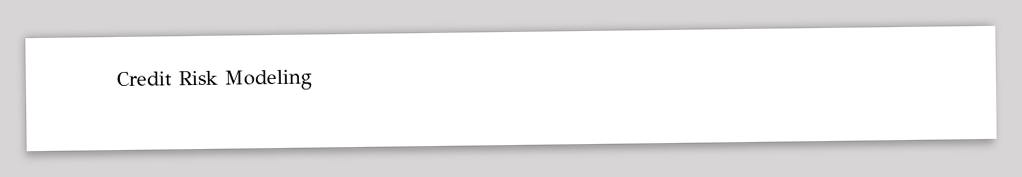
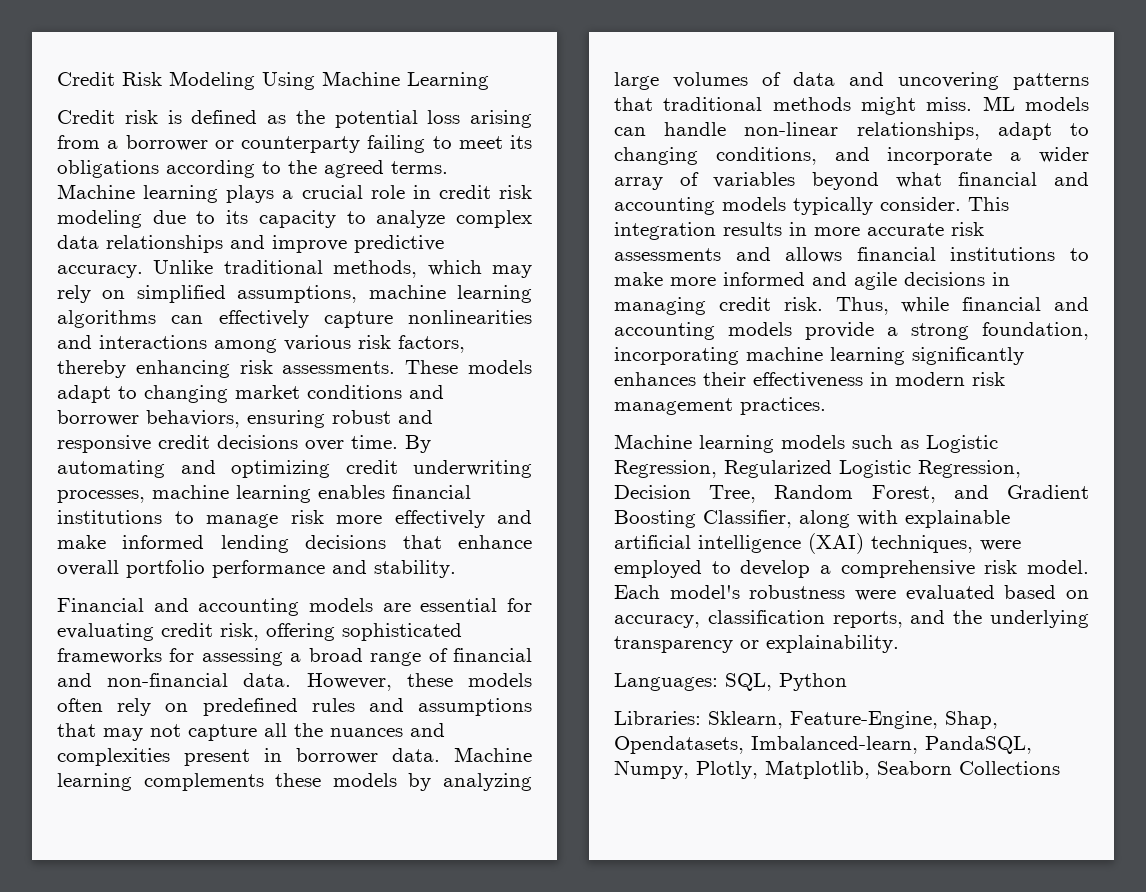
- Credit Risk Modeling
+ Credit Risk Modeling Using Machine Learning
+ Credit risk is defined as the potential loss arising from a borrower or counterparty failing to meet its obligations according to the agreed terms. Machine learning plays a crucial role in credit risk modeling due to its capacity to analyze complex data relationships and improve predictive accuracy. Unlike traditional methods, which may rely on simplified assumptions, machine learning algorithms can effectively capture nonlinearities and interactions among various risk factors, thereby enhancing risk assessments. These models adapt to changing market conditions and borrower behaviors, ensuring robust and responsive credit decisions over time. By automating and optimizing credit underwriting processes, machine learning enables financial institutions to manage risk more effectively and make informed lending decisions that enhance overall portfolio performance and stability.
+ Financial and accounting models are essential for evaluating credit risk, offering sophisticated frameworks for assessing a broad range of financial and non-financial data. However, these models often rely on predefined rules and assumptions that may not capture all the nuances and complexities present in borrower data. Machine learning complements these models by analyzing large volumes of data and uncovering patterns that traditional methods might miss. ML models can handle non-linear relationships, adapt to changing conditions, and incorporate a wider array of variables beyond what financial and accounting models typically consider. This integration results in more accurate risk assessments and allows financial institutions to make more informed and agile decisions in managing credit risk. Thus, while financial and accounting models provide a strong foundation, incorporating machine learning significantly enhances their effectiveness in modern risk management practices.
+ Machine learning models such as Logistic Regression, Regularized Logistic Regression, Decision Tree, Random Forest, and Gradient Boosting Classifier, along with explainable artificial intelligence (XAI) techniques, were employed to develop a comprehensive risk model. Each model's robustness were evaluated based on accuracy, classification reports, and the underlying transparency or explainability.
+ Languages: SQL, Python
+ Libraries: Sklearn, Feature-Engine, Shap, Opendatasets, Imbalanced-learn, PandaSQL, Numpy, Plotly, Matplotlib, Seaborn Collections

